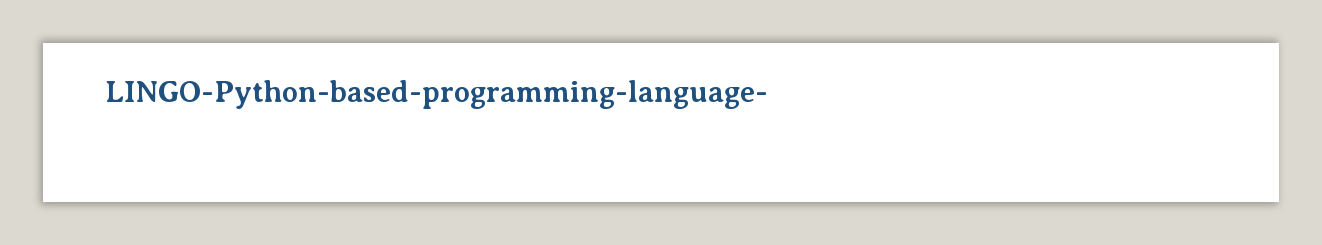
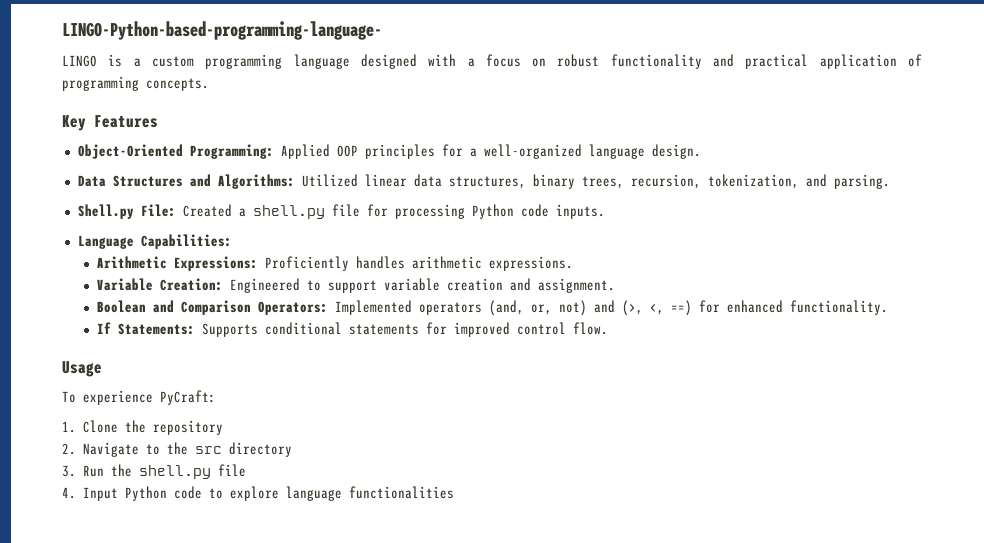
+ LINGO is a custom programming language designed with a focus on robust functionality and practical application of programming concepts.
+ Key Features
+ Object-Oriented Programming: Applied OOP principles for a well-organized language design.
+ Data Structures and Algorithms: Utilized linear data structures, binary trees, recursion, tokenization, and parsing.
+ Shell.py File: Created a shell.py file for processing Python code inputs.
+ Language Capabilities:
+ Arithmetic Expressions: Proficiently handles arithmetic expressions.
+ Variable Creation: Engineered to support variable creation and assignment.
+ Boolean and Comparison Operators: Implemented operators (and, or, not) and (>, <, ==) for enhanced functionality.
+ If Statements: Supports conditional statements for improved control flow.
+ Usage
+ To experience PyCraft:
+ 1. Clone the repository
+ 2. Navigate to the src directory
+ 3. Run the shell.py file
+ 4. Input Python code to explore language functionalities

